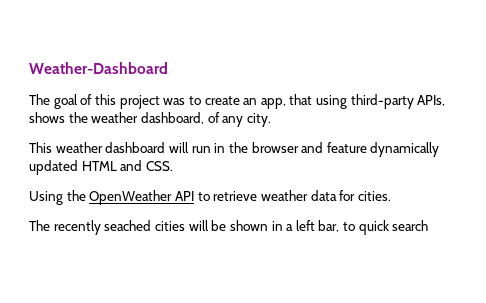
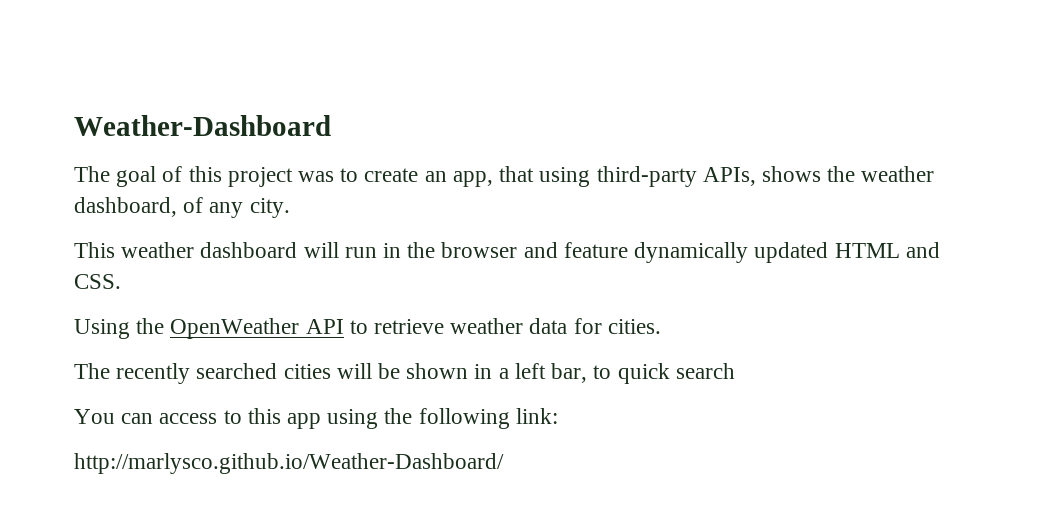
- The recently seached cities will be shown in a left bar, to quick search
+ The recently searched cities will be shown in a left bar, to quick search
+ You can access to this app using the following link:
+ http://marlysco.github.io/Weather-Dashboard/

